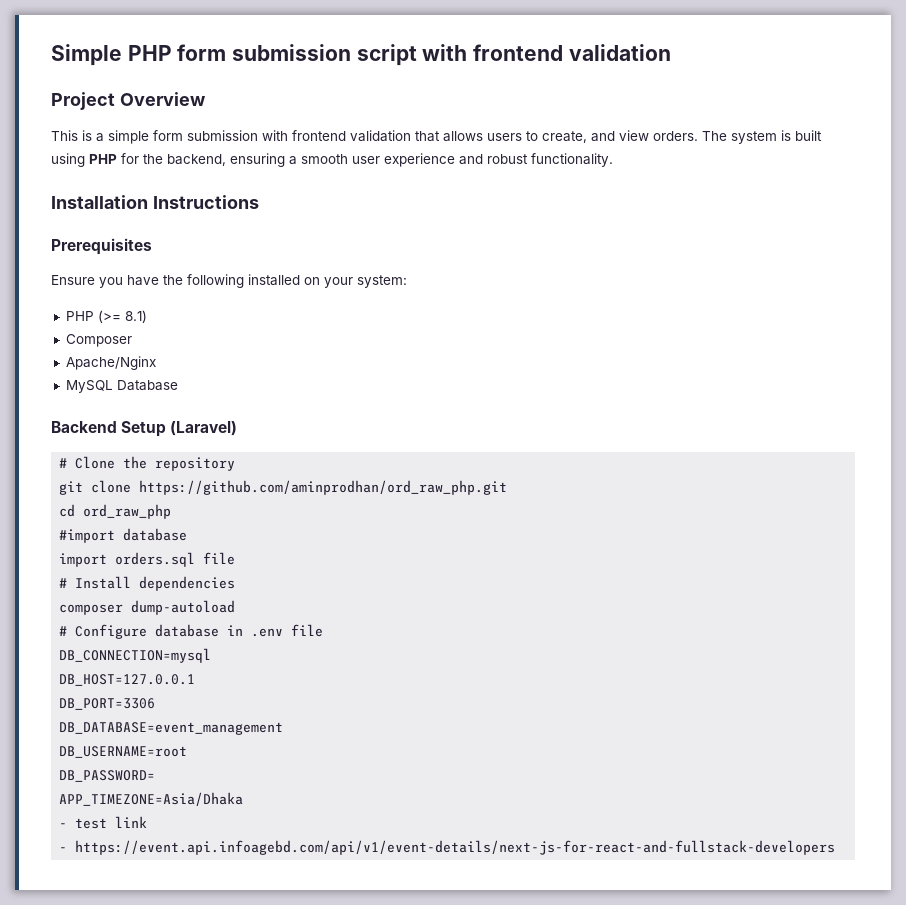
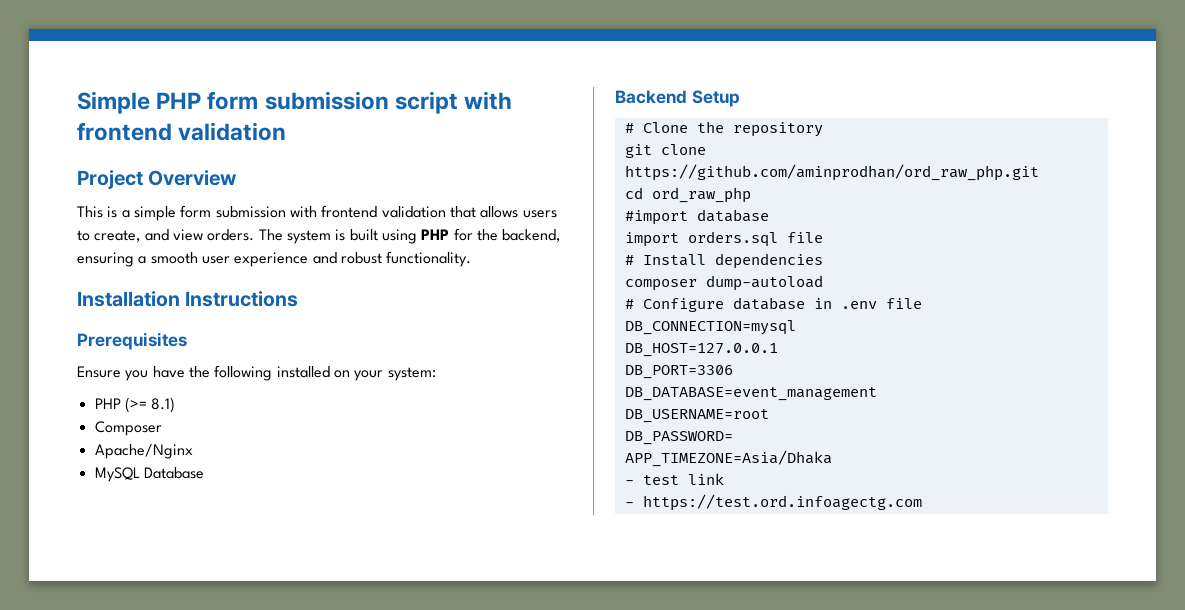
- Backend Setup (Laravel)
+ Backend Setup
- - https://event.api.infoagebd.com/api/v1/event-details/next-js-for-react-and-fullstack-developers
+ - https://test.ord.infoagectg.com

